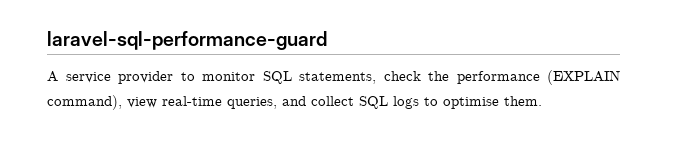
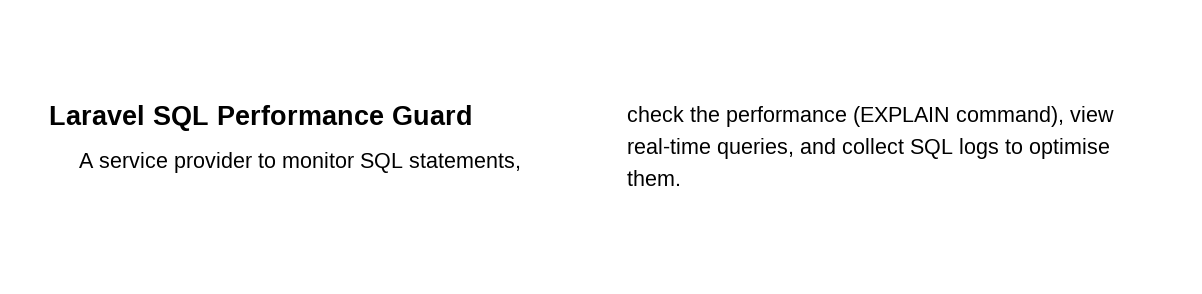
- laravel-sql-performance-guard
+ Laravel SQL Performance Guard

